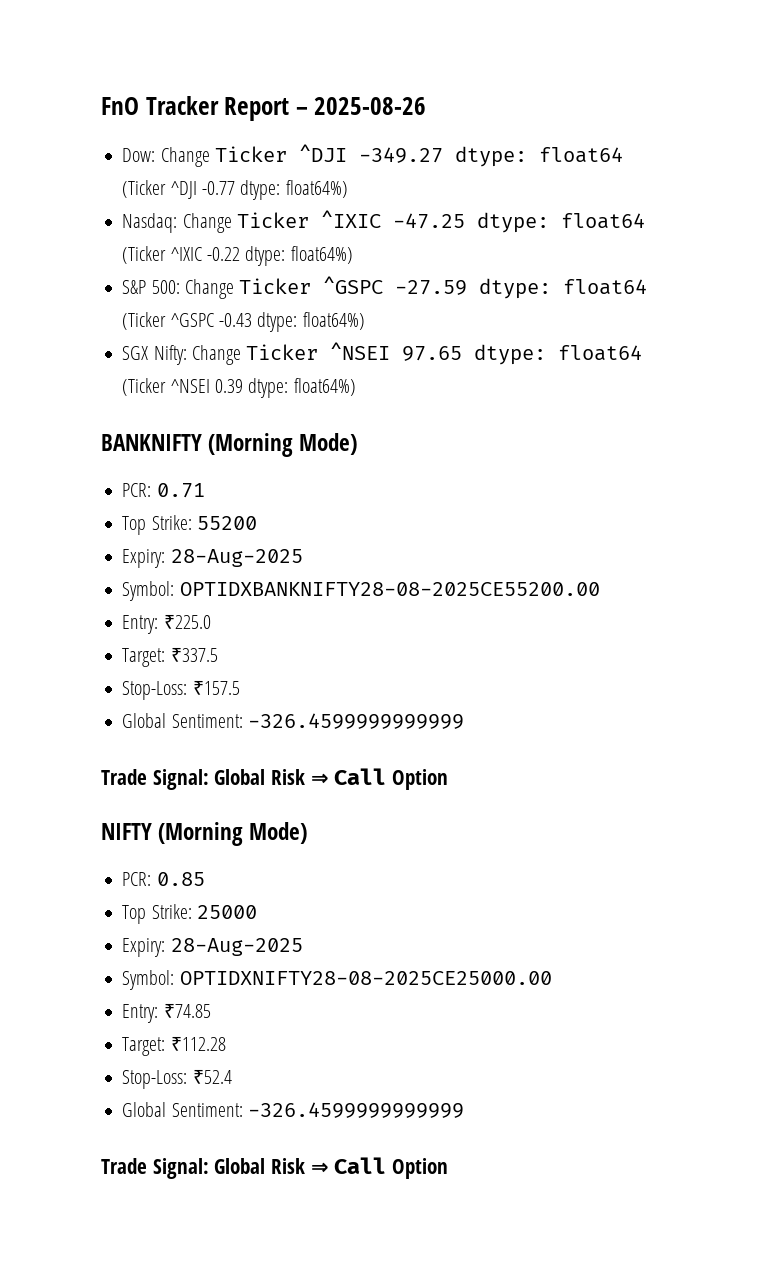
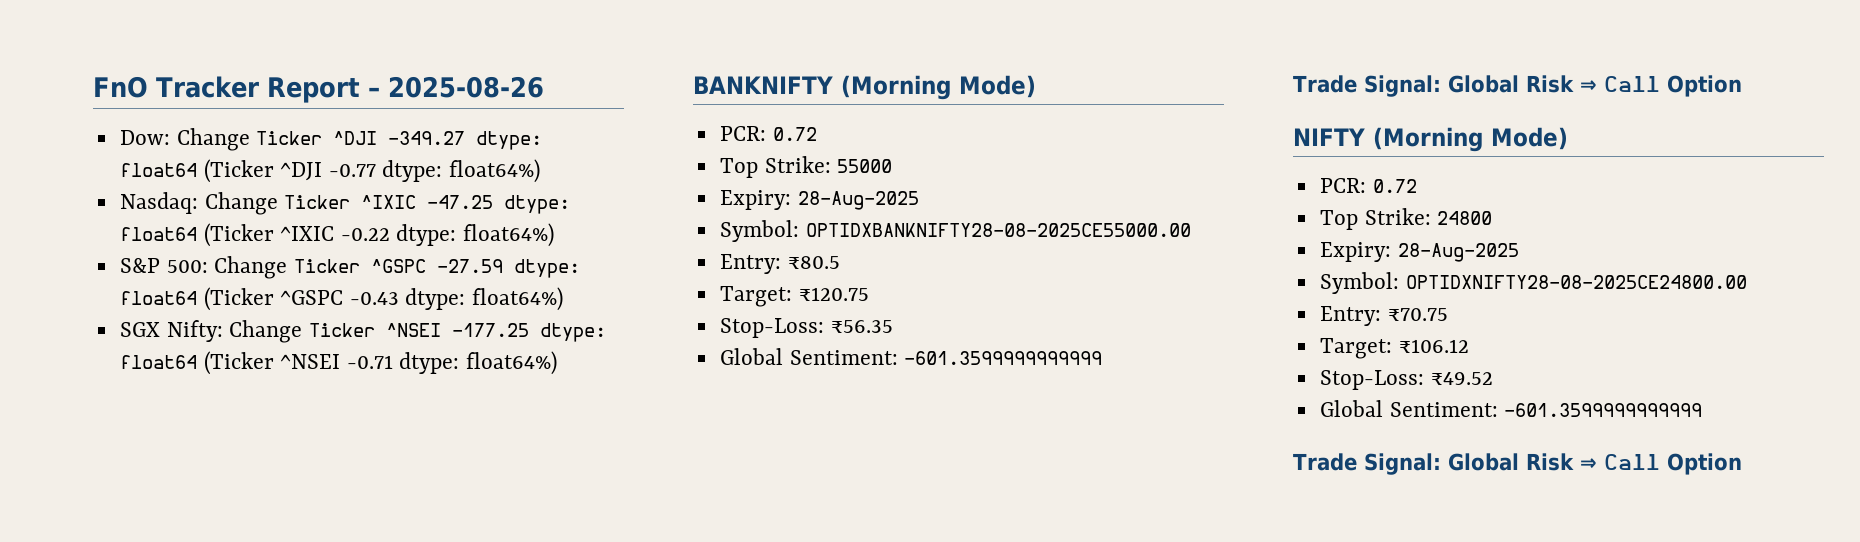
- SGX Nifty: Change Ticker ^NSEI 97.65 dtype: float64 (Ticker ^NSEI 0.39 dtype: float64%)
+ SGX Nifty: Change Ticker ^NSEI -177.25 dtype: float64 (Ticker ^NSEI -0.71 dtype: float64%)
  BANKNIFTY (Morning Mode)
- PCR: 0.71
- Top Strike: 55200
+ PCR: 0.72
+ Top Strike: 55000
  Expiry: 28-Aug-2025
- Symbol: OPTIDXBANKNIFTY28-08-2025CE55200.00
- Entry: ₹225.0
- Target: ₹337.5
- Stop-Loss: ₹157.5
- Global Sentiment: -326.4599999999999
+ Symbol: OPTIDXBANKNIFTY28-08-2025CE55000.00
+ Entry: ₹80.5
+ Target: ₹120.75
+ Stop-Loss: ₹56.35
+ Global Sentiment: -601.3599999999999
  NIFTY (Morning Mode)
- PCR: 0.85
- Top Strike: 25000
+ PCR: 0.72
+ Top Strike: 24800
  Expiry: 28-Aug-2025
- Symbol: OPTIDXNIFTY28-08-2025CE25000.00
- Entry: ₹74.85
- Target: ₹112.28
- Stop-Loss: ₹52.4
- Global Sentiment: -326.4599999999999
+ Symbol: OPTIDXNIFTY28-08-2025CE24800.00
+ Entry: ₹70.75
+ Target: ₹106.12
+ Stop-Loss: ₹49.52
+ Global Sentiment: -601.3599999999999

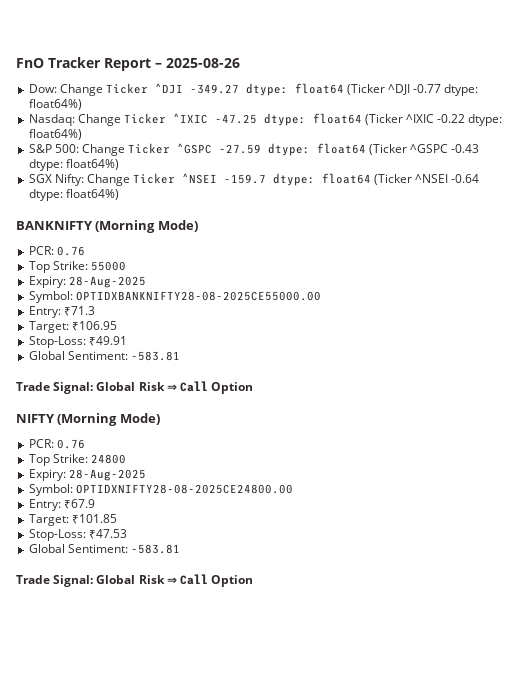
- SGX Nifty: Change Ticker ^NSEI -177.25 dtype: float64 (Ticker ^NSEI -0.71 dtype: float64%)
+ SGX Nifty: Change Ticker ^NSEI -159.7 dtype: float64 (Ticker ^NSEI -0.64 dtype: float64%)
  BANKNIFTY (Morning Mode)
- PCR: 0.72
+ PCR: 0.76
- Entry: ₹80.5
- Target: ₹120.75
- Stop-Loss: ₹56.35
- Global Sentiment: -601.3599999999999
+ Entry: ₹71.3
+ Target: ₹106.95
+ Stop-Loss: ₹49.91
+ Global Sentiment: -583.81
  NIFTY (Morning Mode)
- PCR: 0.72
+ PCR: 0.76
- Entry: ₹70.75
- Target: ₹106.12
- Stop-Loss: ₹49.52
- Global Sentiment: -601.3599999999999
+ Entry: ₹67.9
+ Target: ₹101.85
+ Stop-Loss: ₹47.53
+ Global Sentiment: -583.81

